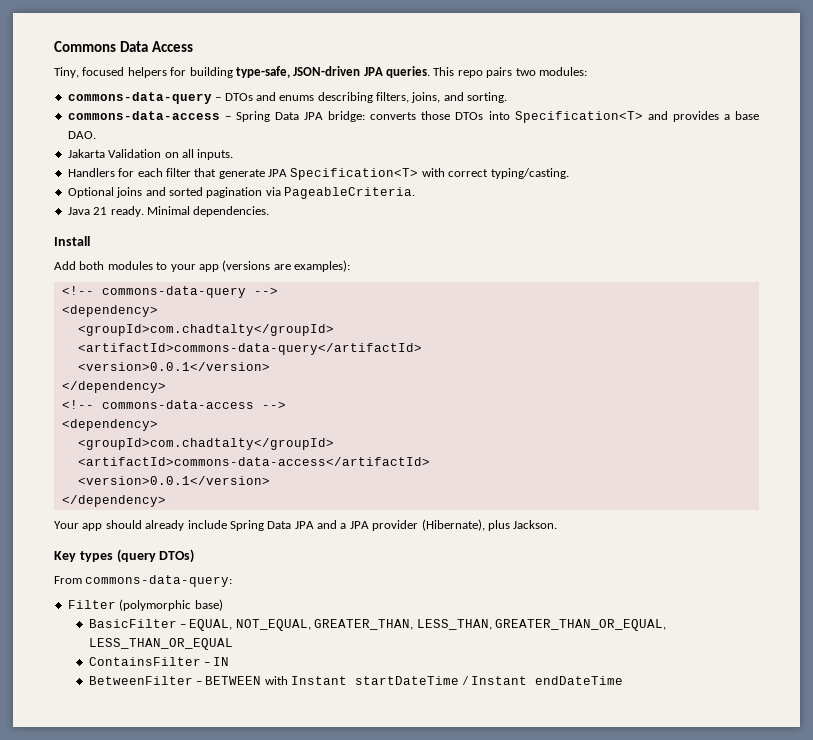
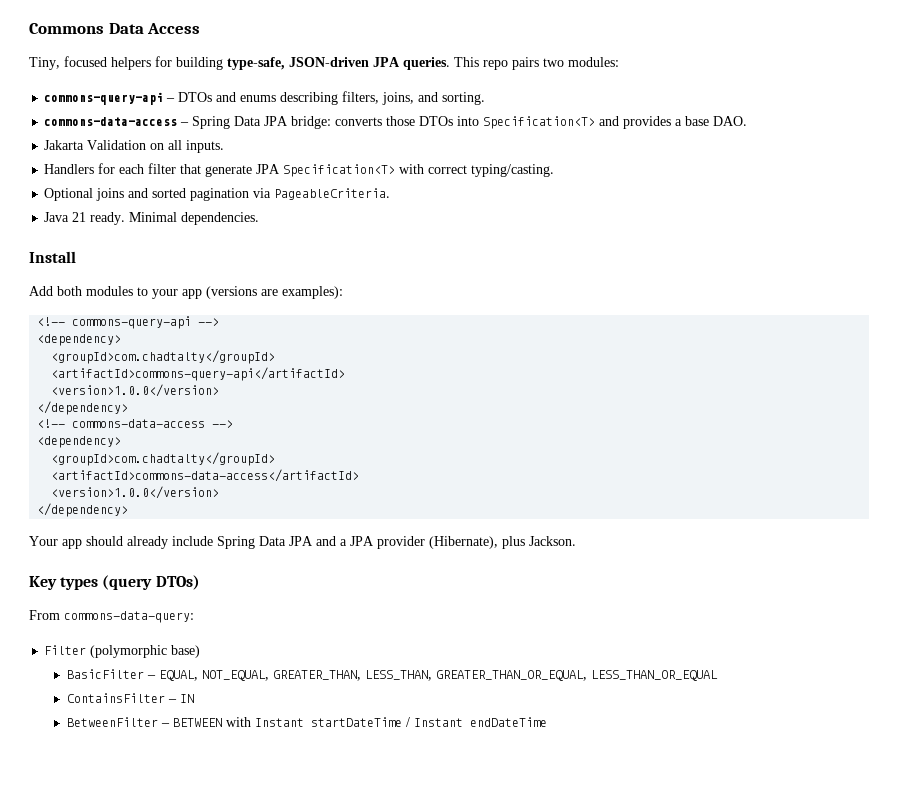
- commons-data-query – DTOs and enums describing filters, joins, and sorting.
+ commons-query-api – DTOs and enums describing filters, joins, and sorting.
- <!-- commons-data-query -->
+ <!-- commons-query-api -->
  <dependency>
  <groupId>com.chadtalty</groupId>
- <artifactId>commons-data-query</artifactId>
- <version>0.0.1</version>
+ <artifactId>commons-query-api</artifactId>
+ <version>1.0.0</version>
  <artifactId>commons-data-access</artifactId>
- <version>0.0.1</version>
+ <version>1.0.0</version>

